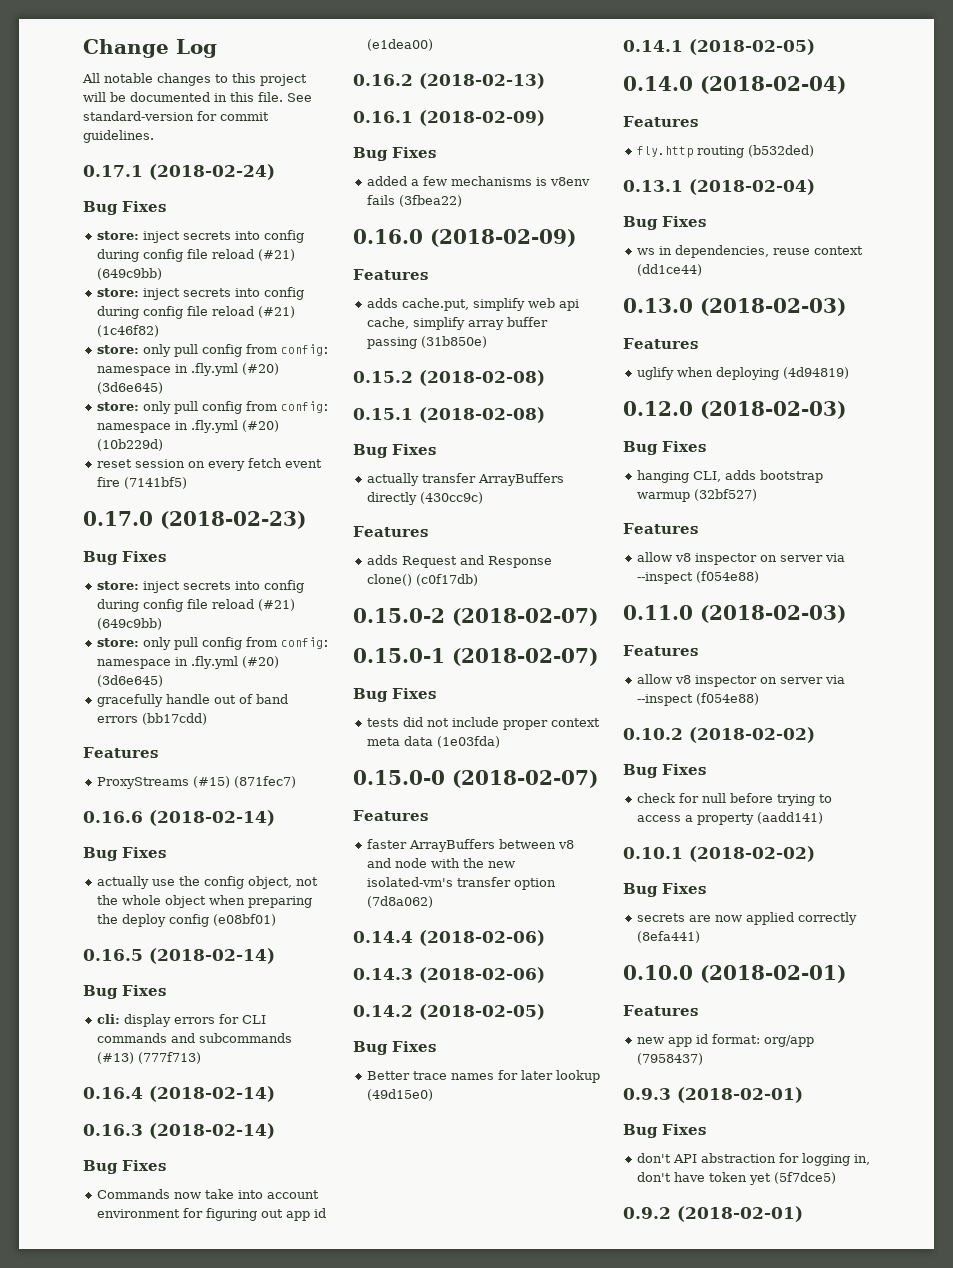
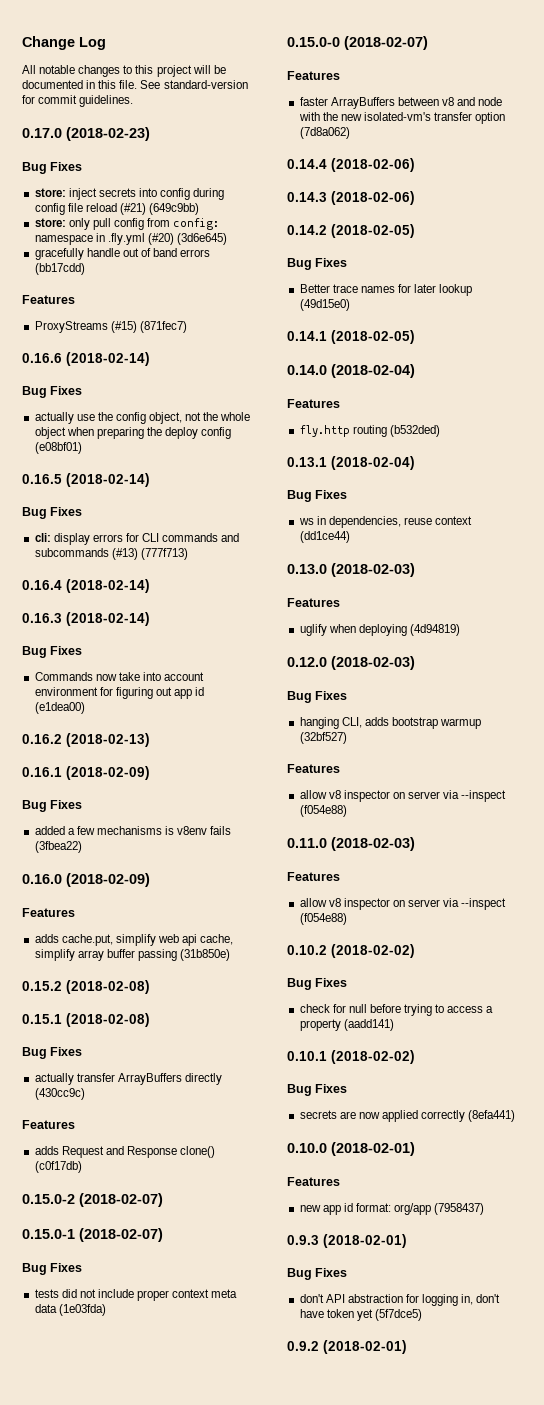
- 0.17.1 (2018-02-24)
- Bug Fixes
- store: inject secrets into config during config file reload (#21) (649c9bb)
- store: inject secrets into config during config file reload (#21) (1c46f82)
- store: only pull config from config: namespace in .fly.yml (#20) (3d6e645)
- store: only pull config from config: namespace in .fly.yml (#20) (10b229d)
- reset session on every fetch event fire (7141bf5)

